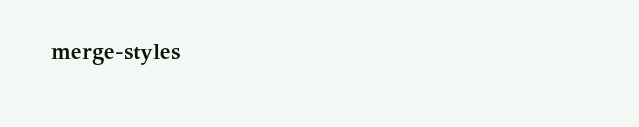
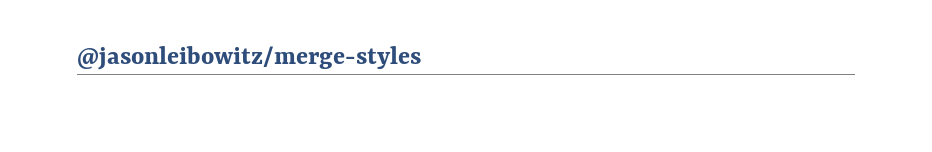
- merge-styles
+ @jasonleibowitz/merge-styles

